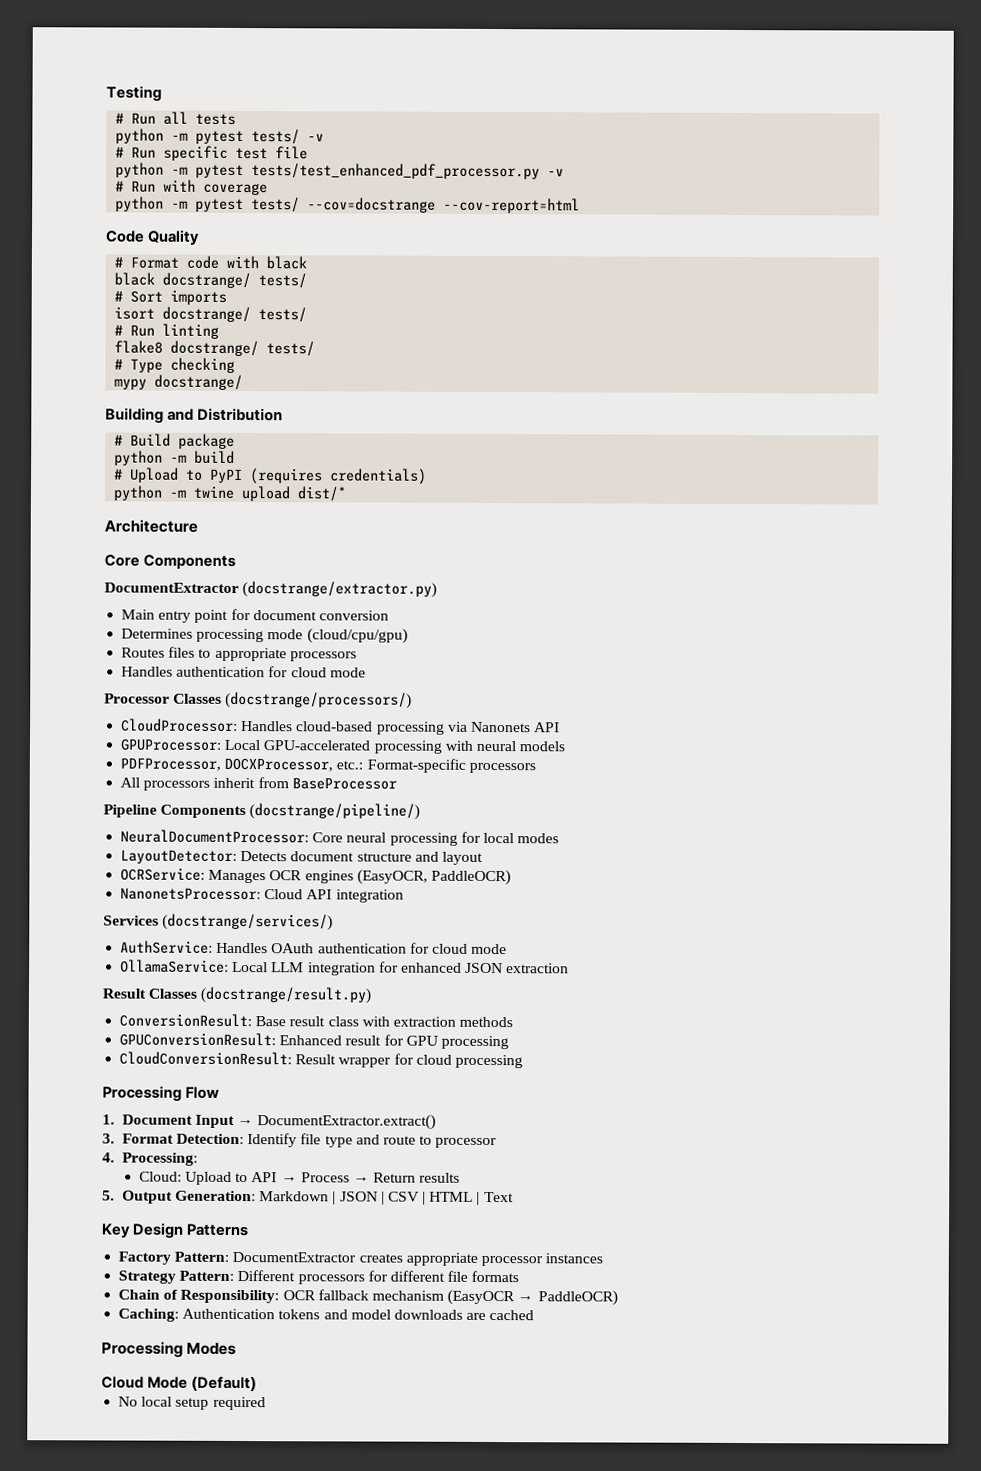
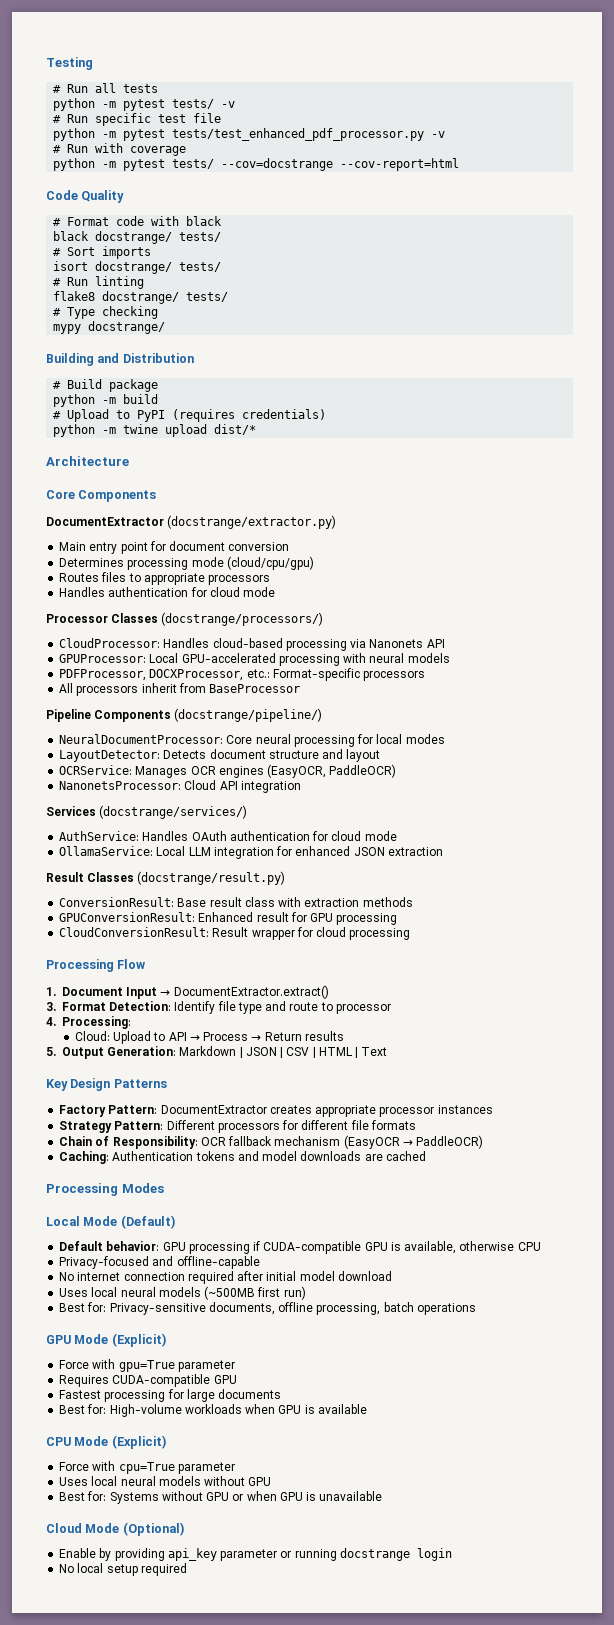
- Cloud Mode (Default)
+ Local Mode (Default)
+ Default behavior: GPU processing if CUDA-compatible GPU is available, otherwise CPU
+ Privacy-focused and offline-capable
+ No internet connection required after initial model download
+ Uses local neural models (~500MB first run)
+ Best for: Privacy-sensitive documents, offline processing, batch operations
+ GPU Mode (Explicit)
+ Force with gpu=True parameter
+ Requires CUDA-compatible GPU
+ Fastest processing for large documents
+ Best for: High-volume workloads when GPU is available
+ CPU Mode (Explicit)
+ Force with cpu=True parameter
+ Uses local neural models without GPU
+ Best for: Systems without GPU or when GPU is unavailable
+ Cloud Mode (Optional)
+ Enable by providing api_key parameter or running docstrange login

